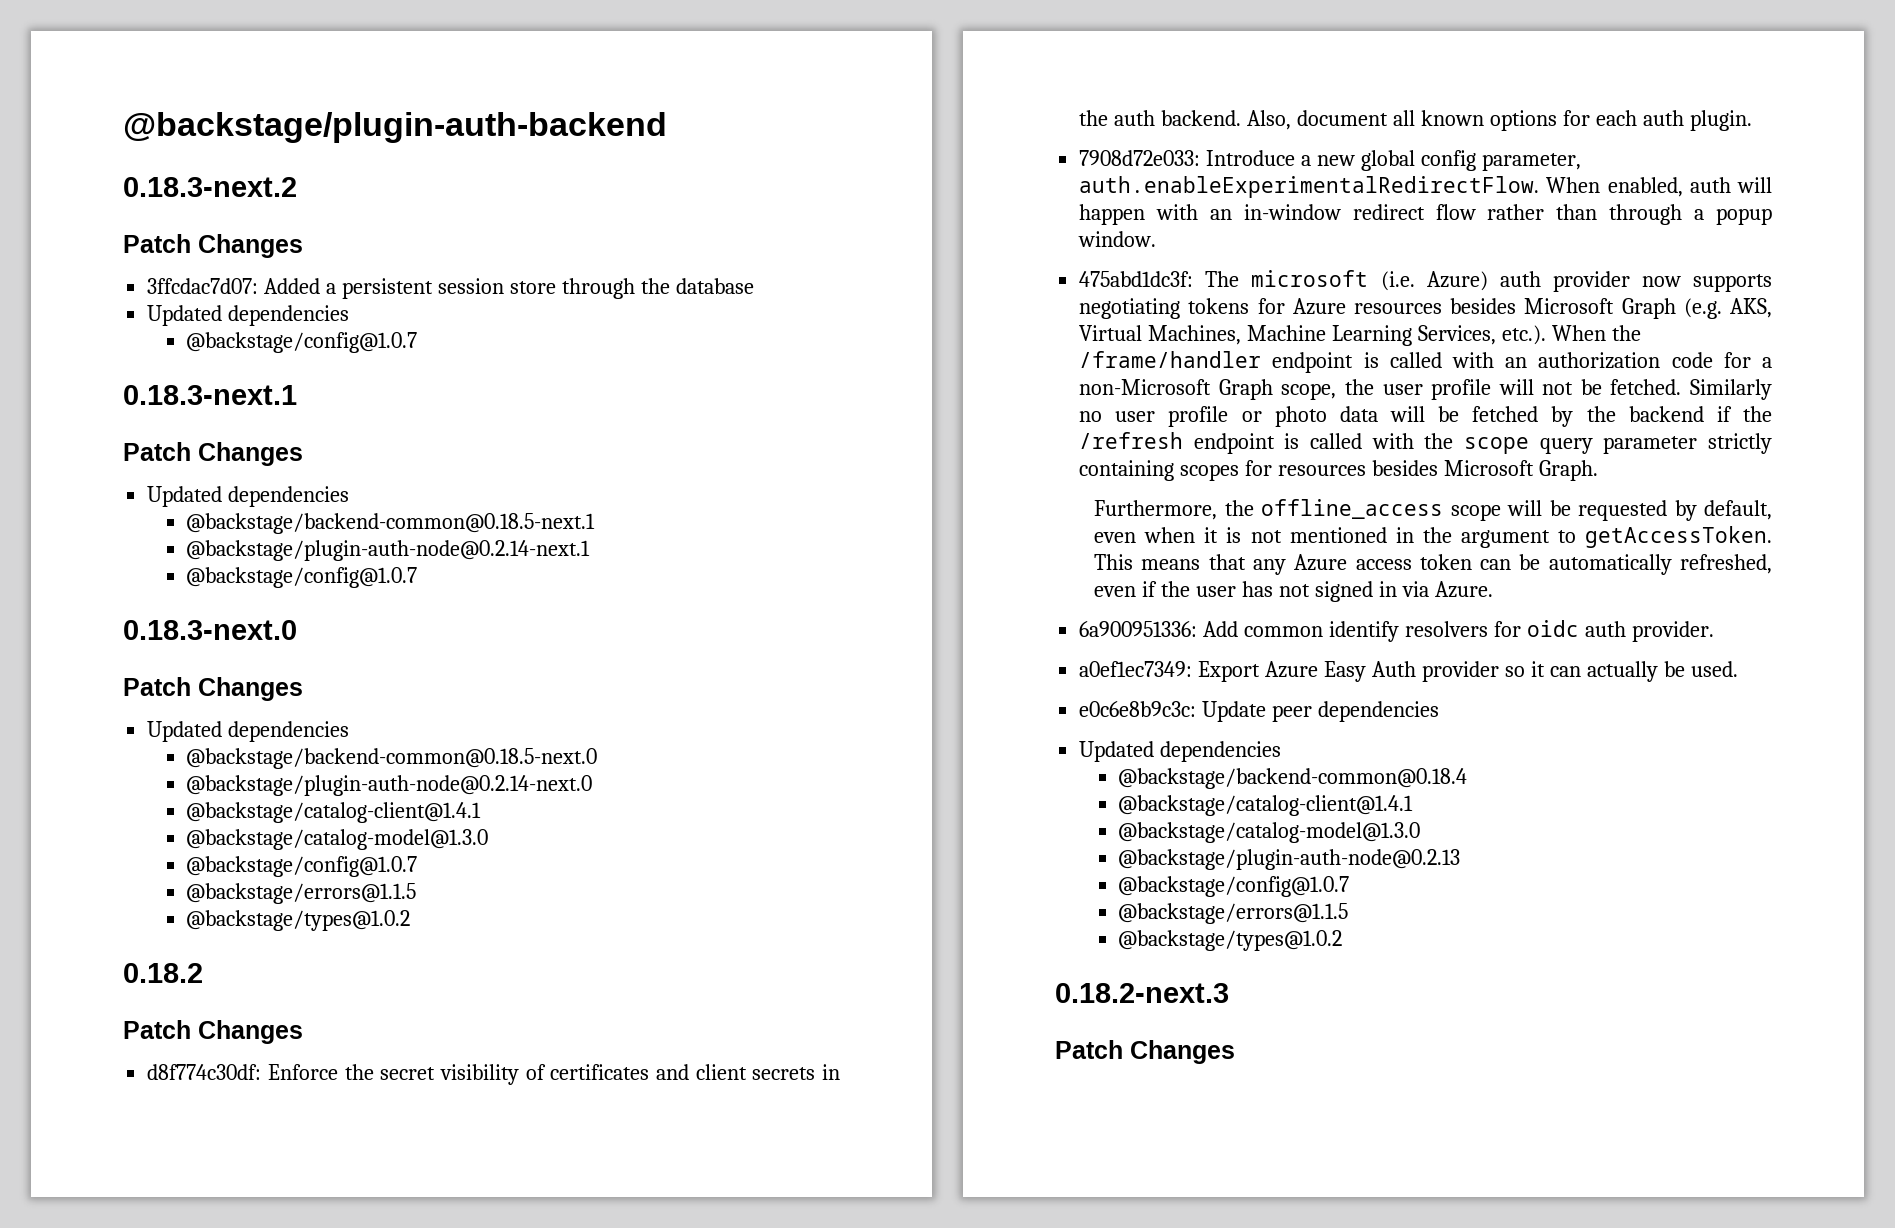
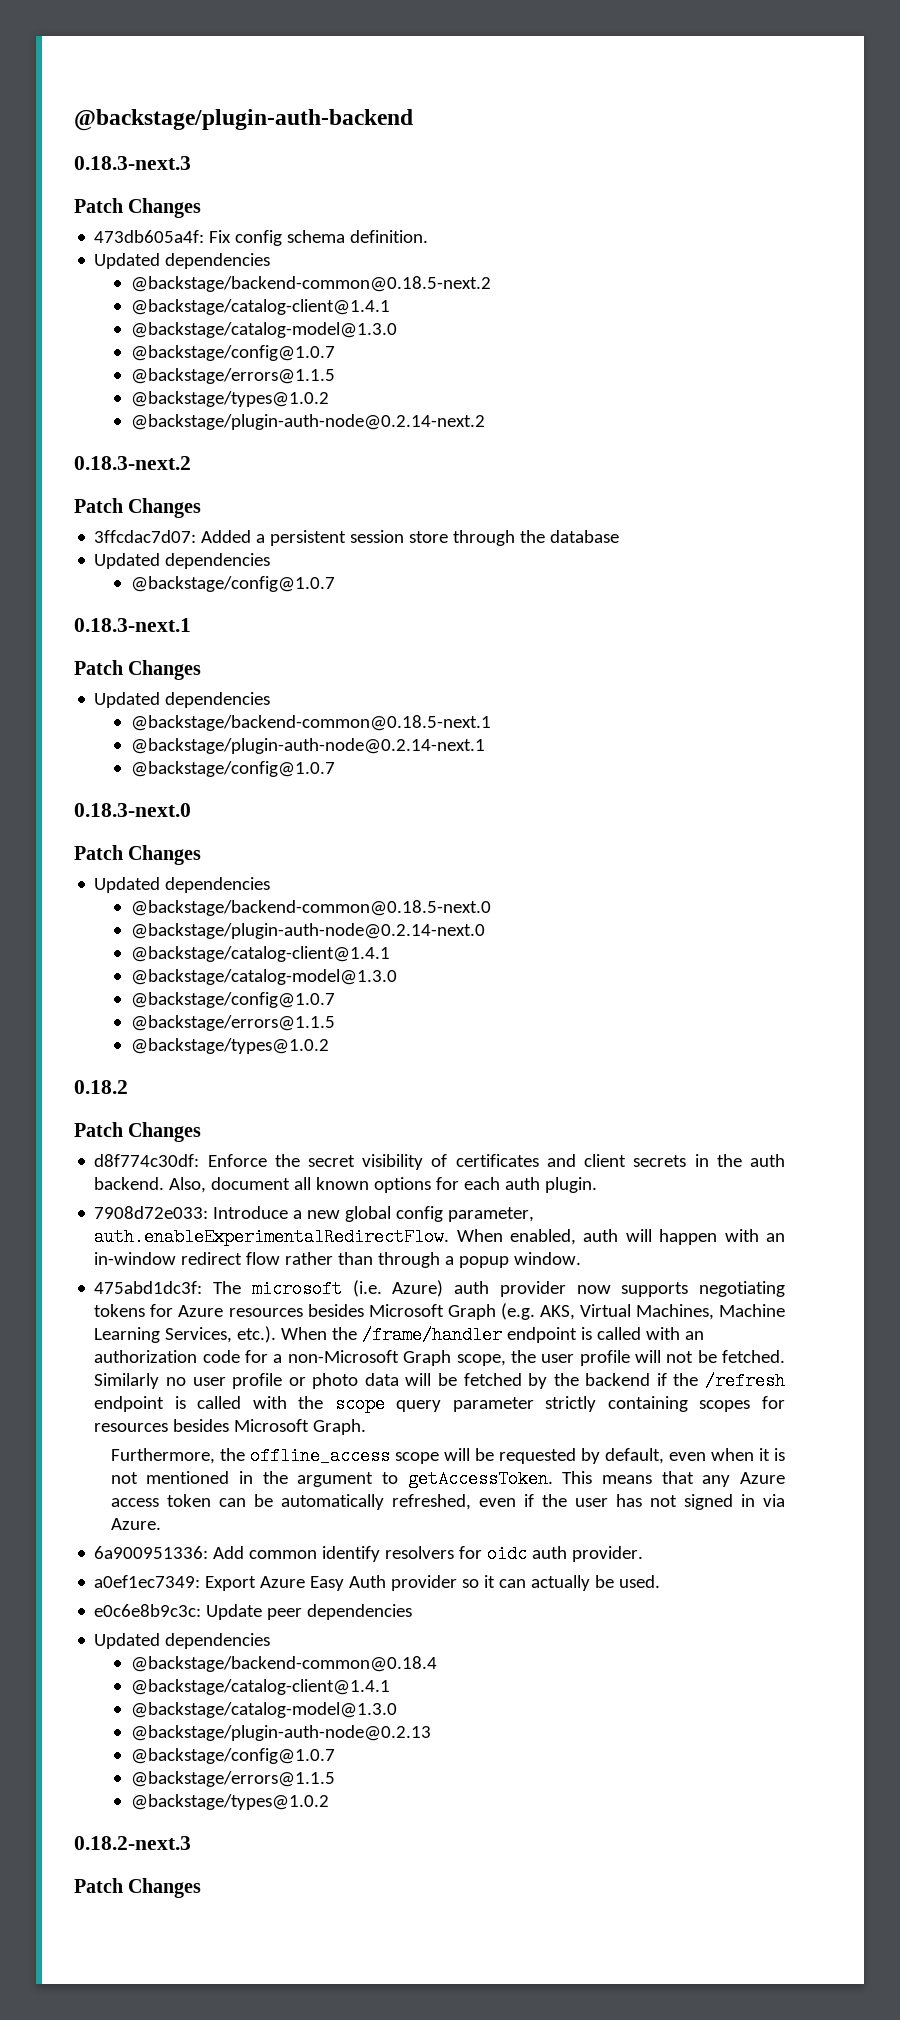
+ 0.18.3-next.3
+ Patch Changes
+ 473db605a4f: Fix config schema definition.
+ Updated dependencies
+ @backstage/backend-common@0.18.5-next.2
+ @backstage/catalog-client@1.4.1
+ @backstage/catalog-model@1.3.0
+ @backstage/config@1.0.7
+ @backstage/errors@1.1.5
+ @backstage/types@1.0.2
+ @backstage/plugin-auth-node@0.2.14-next.2

